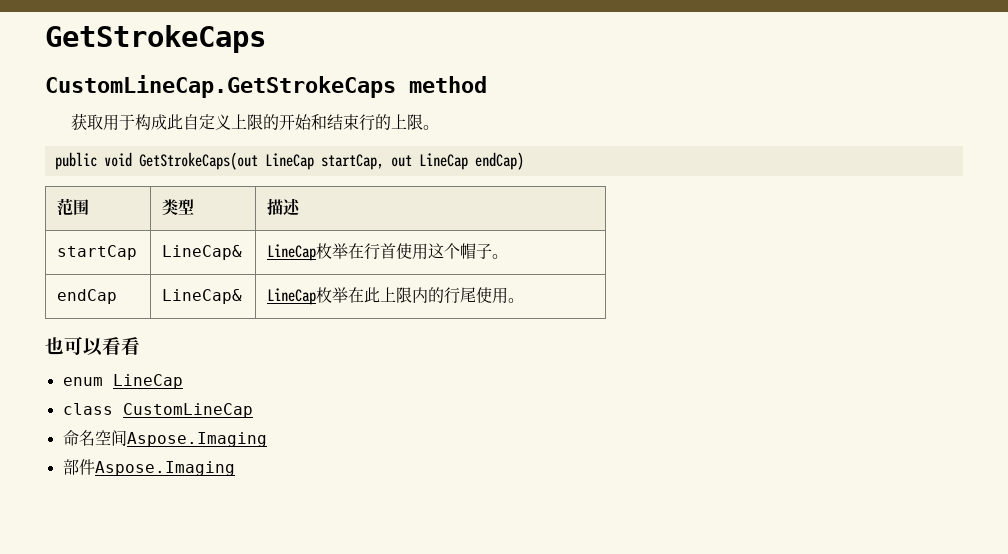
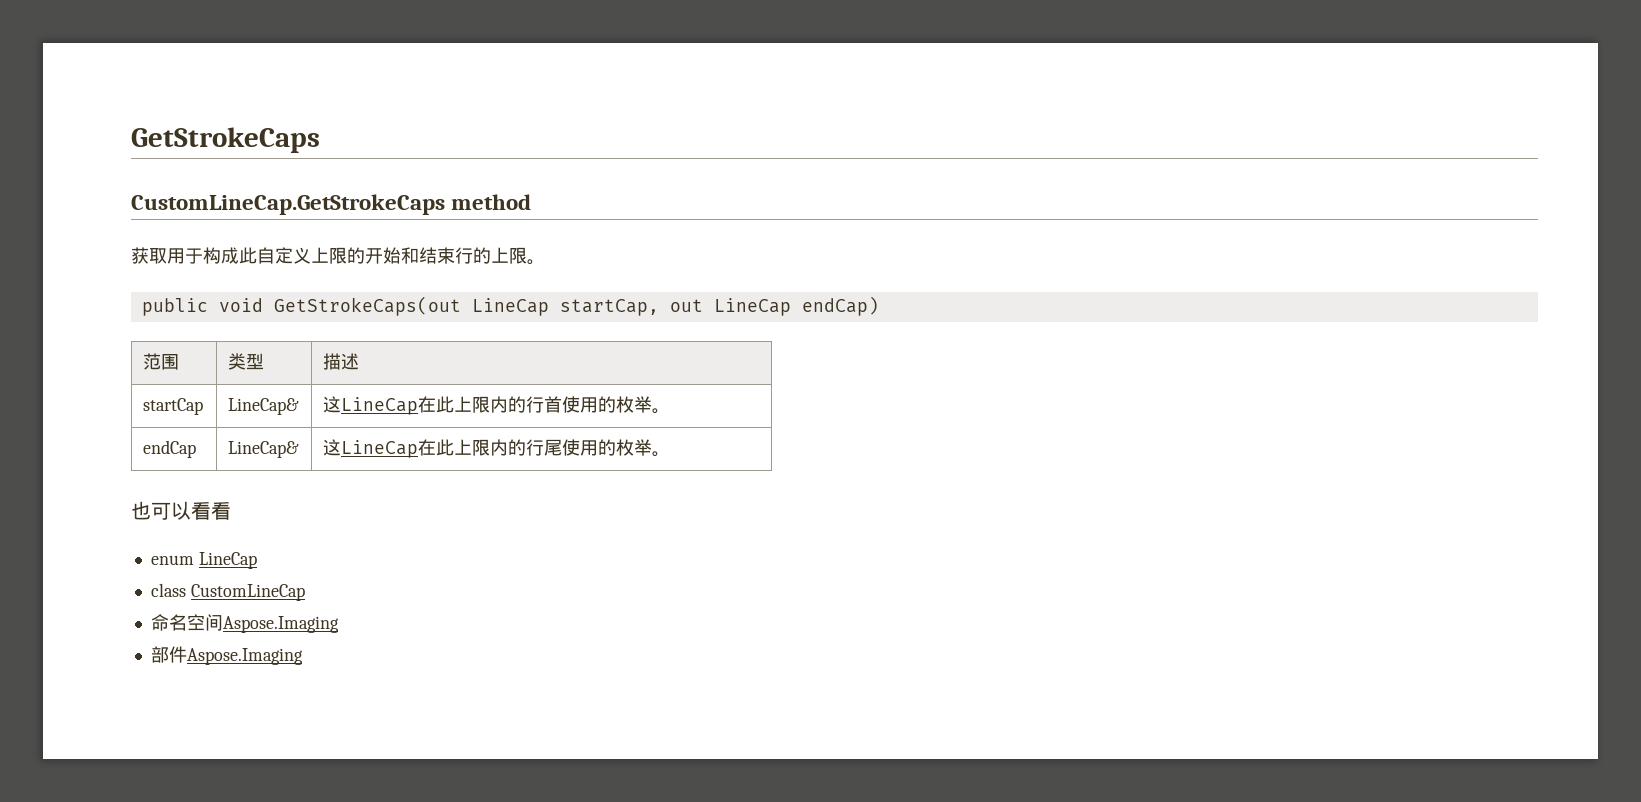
- startCap | LineCap& | LineCap枚举在行首使用这个帽子。
+ startCap | LineCap& | 这LineCap在此上限内的行首使用的枚举。
- endCap | LineCap& | LineCap枚举在此上限内的行尾使用。
+ endCap | LineCap& | 这LineCap在此上限内的行尾使用的枚举。

